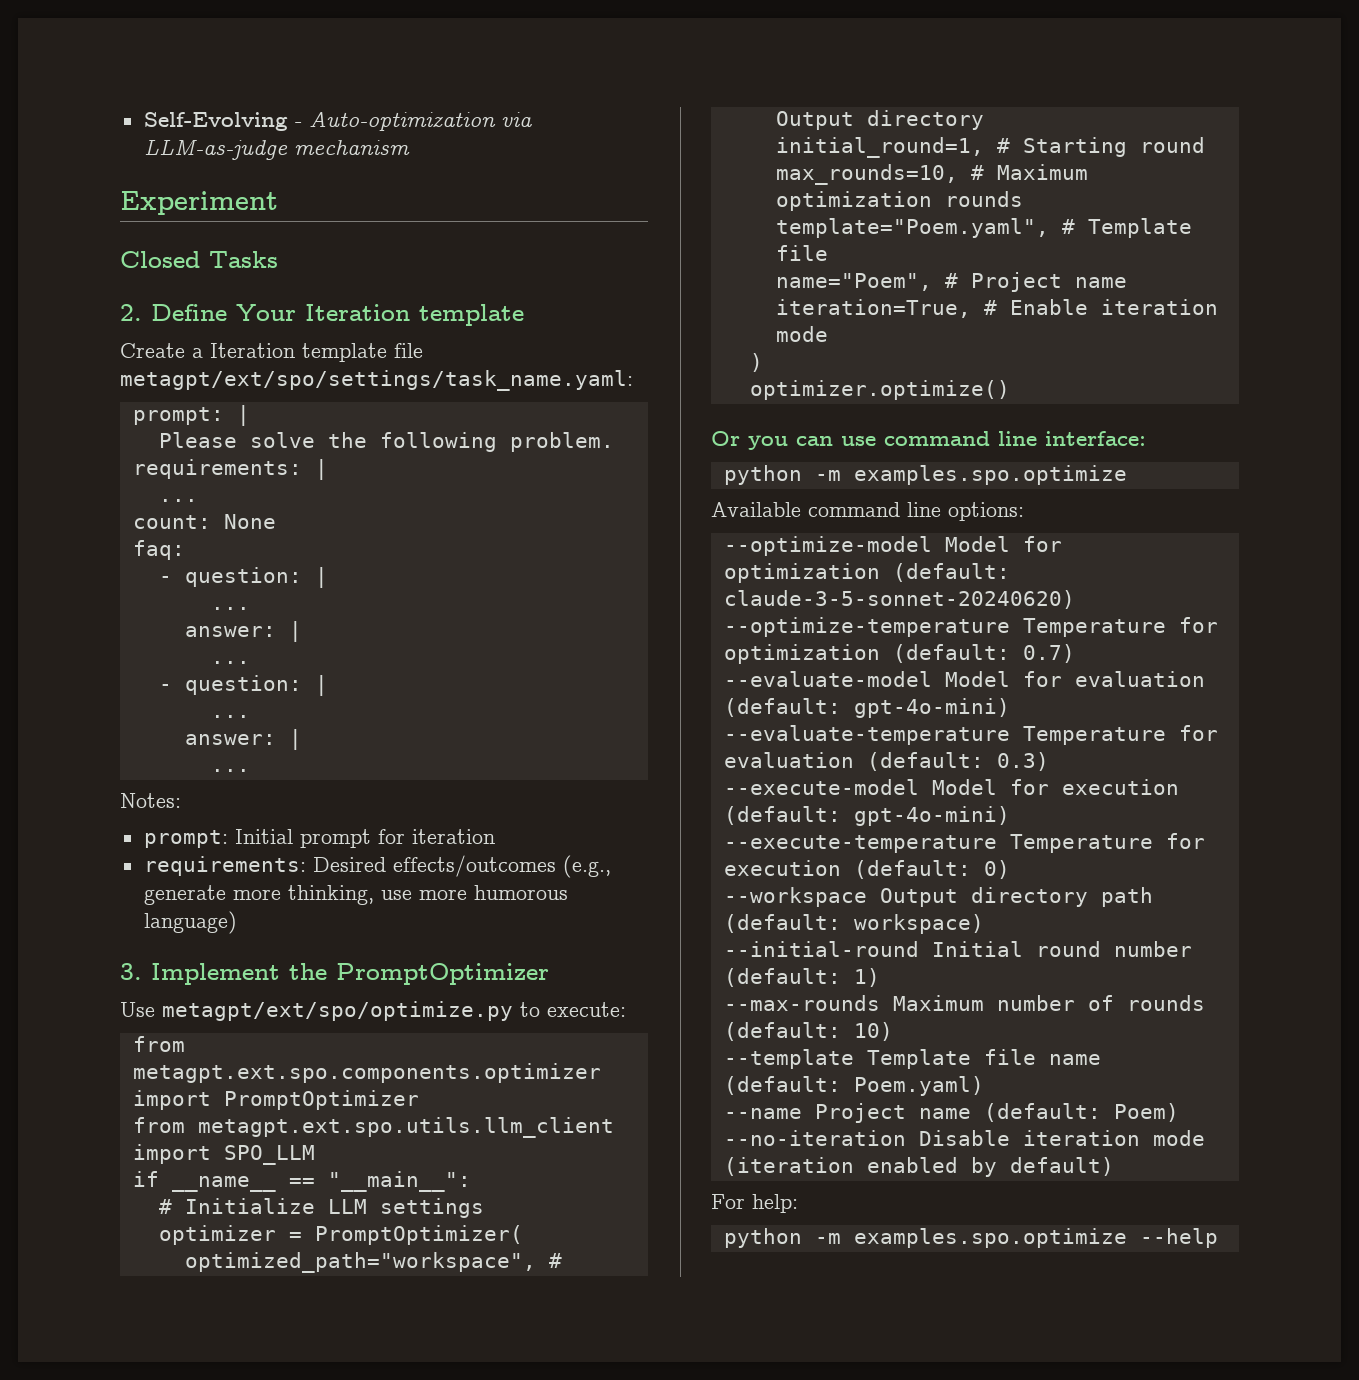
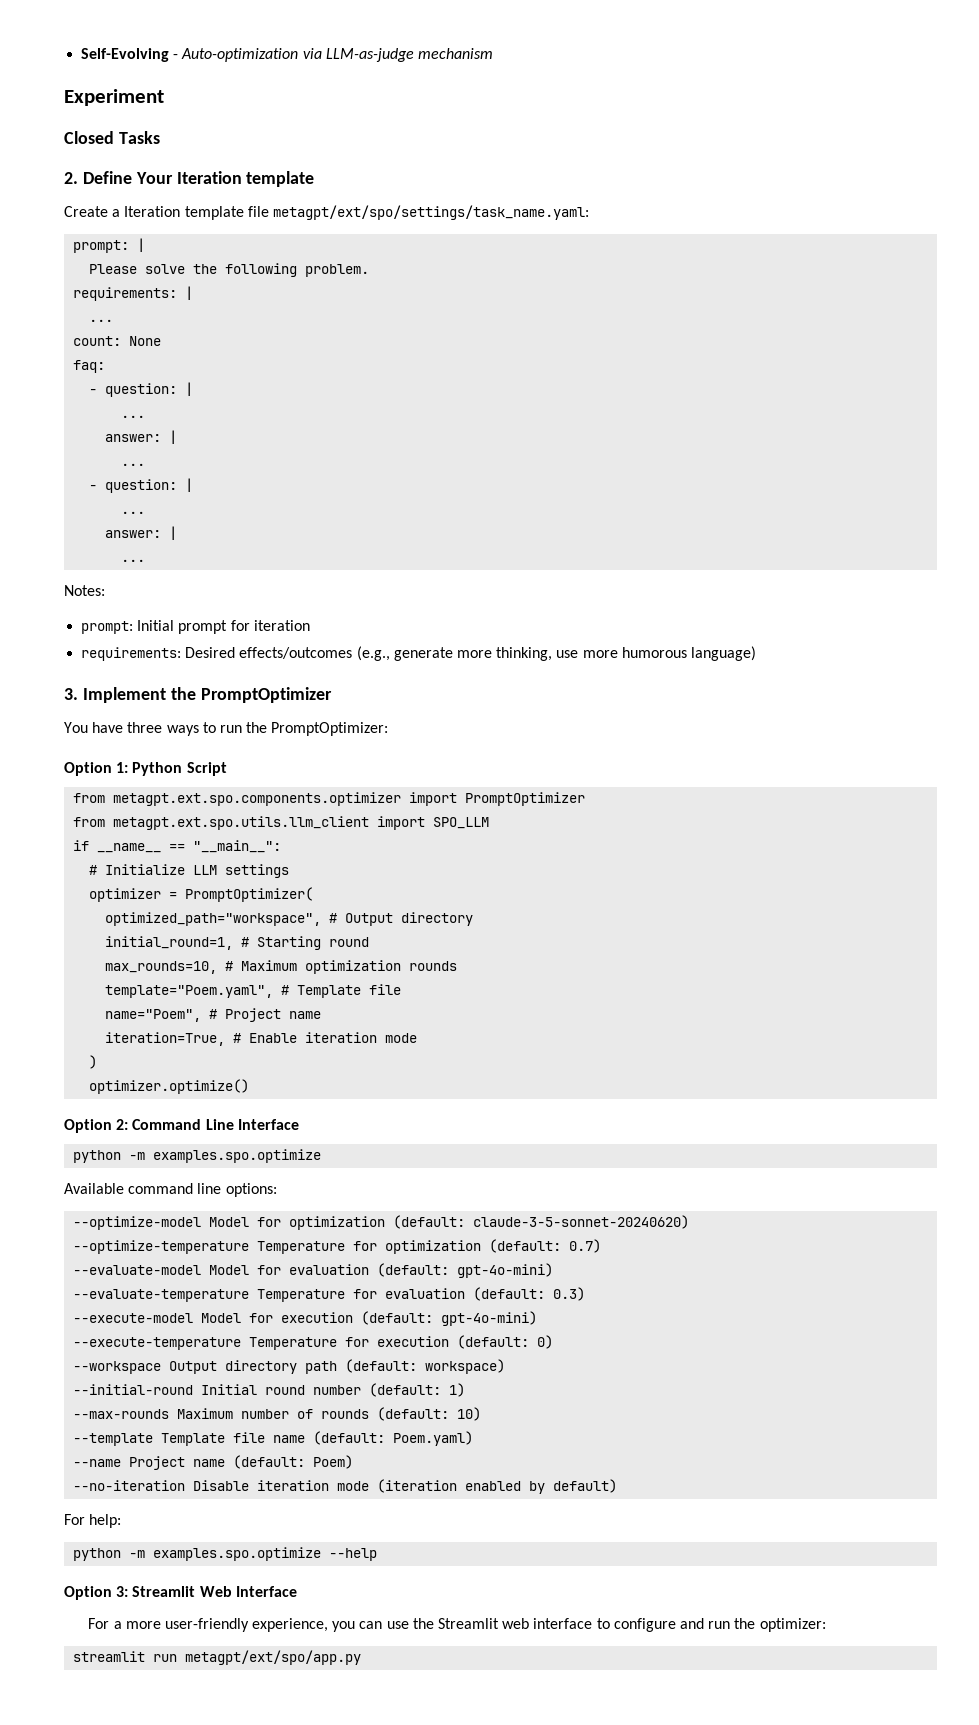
- Use metagpt/ext/spo/optimize.py to execute:
+ You have three ways to run the PromptOptimizer:
+ Option 1: Python Script
- Or you can use command line interface:
+ Option 2: Command Line Interface
+ Option 3: Streamlit Web Interface
+ For a more user-friendly experience, you can use the Streamlit web interface to configure and run the optimizer:
+ streamlit run metagpt/ext/spo/app.py

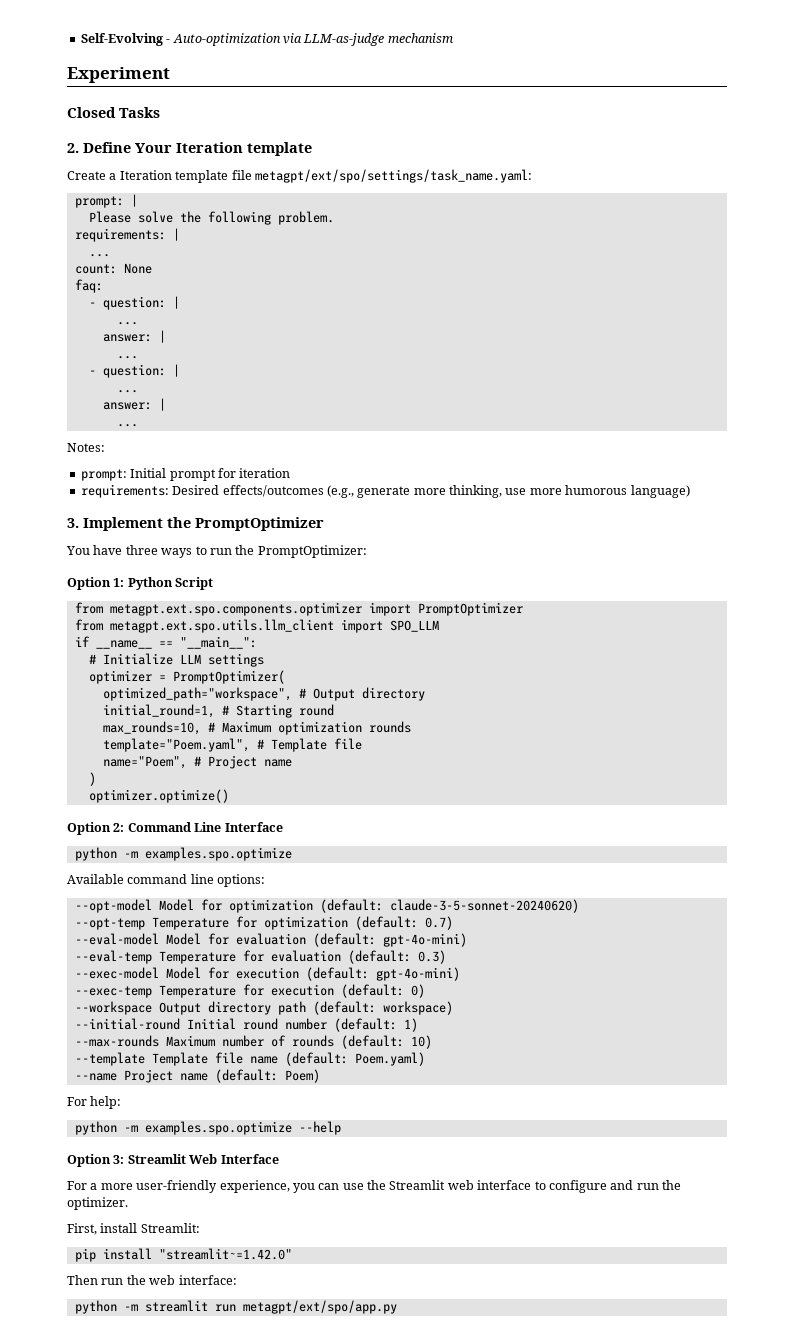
- iteration=True, # Enable iteration mode
- --optimize-model Model for optimization (default: claude-3-5-sonnet-20240620)
+ --opt-model Model for optimization (default: claude-3-5-sonnet-20240620)
- --optimize-temperature Temperature for optimization (default: 0.7)
+ --opt-temp Temperature for optimization (default: 0.7)
- --evaluate-model Model for evaluation (default: gpt-4o-mini)
+ --eval-model Model for evaluation (default: gpt-4o-mini)
- --evaluate-temperature Temperature for evaluation (default: 0.3)
+ --eval-temp Temperature for evaluation (default: 0.3)
- --execute-model Model for execution (default: gpt-4o-mini)
+ --exec-model Model for execution (default: gpt-4o-mini)
- --execute-temperature Temperature for execution (default: 0)
+ --exec-temp Temperature for execution (default: 0)
- --no-iteration Disable iteration mode (iteration enabled by default)
- For a more user-friendly experience, you can use the Streamlit web interface to configure and run the optimizer:
- streamlit run metagpt/ext/spo/app.py
+ For a more user-friendly experience, you can use the Streamlit web interface to configure and run the optimizer.
+ First, install Streamlit:
+ pip install "streamlit~=1.42.0"
+ Then run the web interface:
+ python -m streamlit run metagpt/ext/spo/app.py

